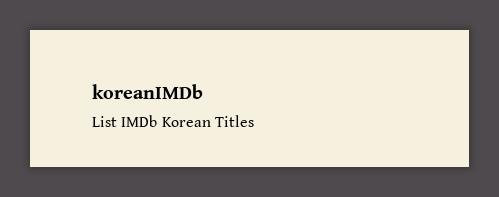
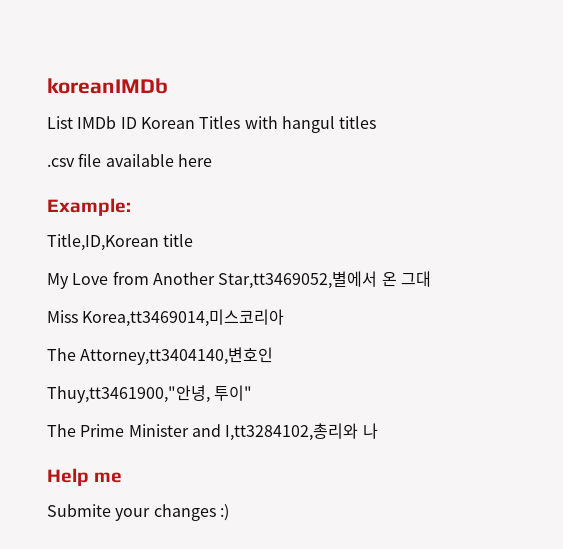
- List IMDb Korean Titles
+ List IMDb ID Korean Titles with hangul titles
+ .csv file available here
+ Example:
+ Title,ID,Korean title
+ My Love from Another Star,tt3469052,별에서 온 그대
+ Miss Korea,tt3469014,미스코리아
+ The Attorney,tt3404140,변호인
+ Thuy,tt3461900,"안녕, 투이"
+ The Prime Minister and I,tt3284102,총리와 나
+ Help me
+ Submite your changes :)

